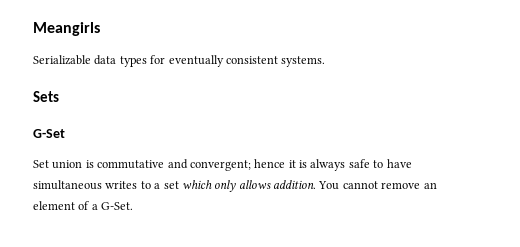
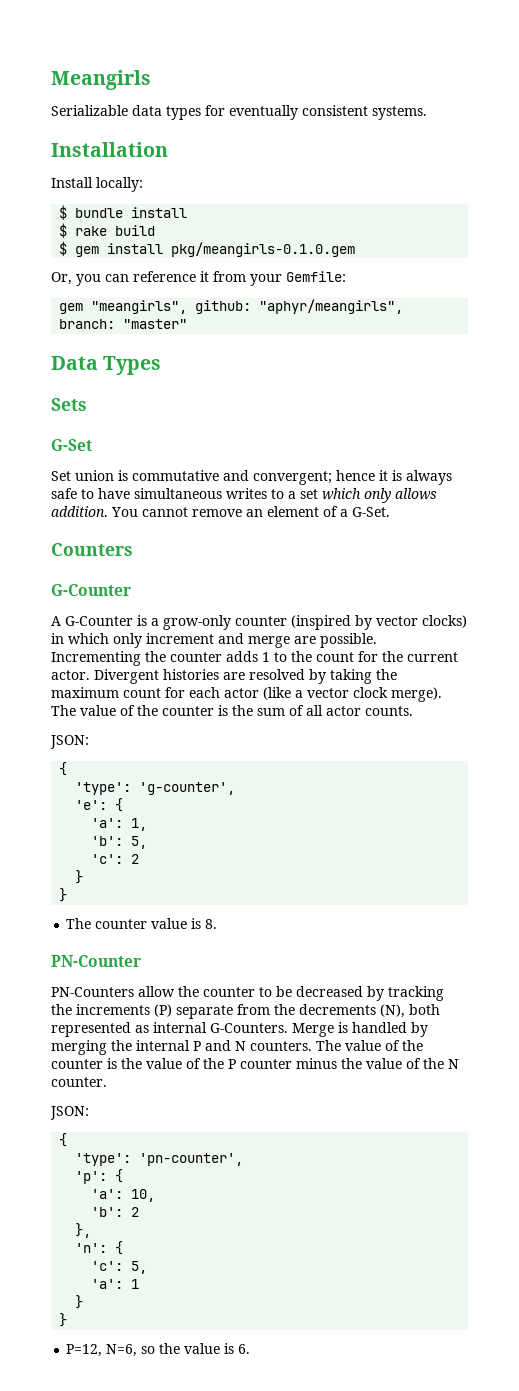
+ Installation
+ Install locally:
+ $ bundle install
+ $ rake build
+ $ gem install pkg/meangirls-0.1.0.gem
+ Or, you can reference it from your Gemfile:
+ gem "meangirls", github: "aphyr/meangirls", branch: "master"
+ Data Types
+ Counters
+ G-Counter
+ A G-Counter is a grow-only counter (inspired by vector clocks) in which only increment and merge are possible. Incrementing the counter adds 1 to the count for the current actor. Divergent histories are resolved by taking the maximum count for each actor (like a vector clock merge). The value of the counter is the sum of all actor counts.
+ JSON:
+ {
+ 'type': 'g-counter',
+ 'e': {
+ 'a': 1,
+ 'b': 5,
+ 'c': 2
+ }
+ }
+ The counter value is 8.
+ PN-Counter
+ PN-Counters allow the counter to be decreased by tracking the increments (P) separate from the decrements (N), both represented as internal G-Counters. Merge is handled by merging the internal P and N counters. The value of the counter is the value of the P counter minus the value of the N counter.
+ JSON:
+ {
+ 'type': 'pn-counter',
+ 'p': {
+ 'a': 10,
+ 'b': 2
+ },
+ 'n': {
+ 'c': 5,
+ 'a': 1
+ }
+ }
+ P=12, N=6, so the value is 6.

